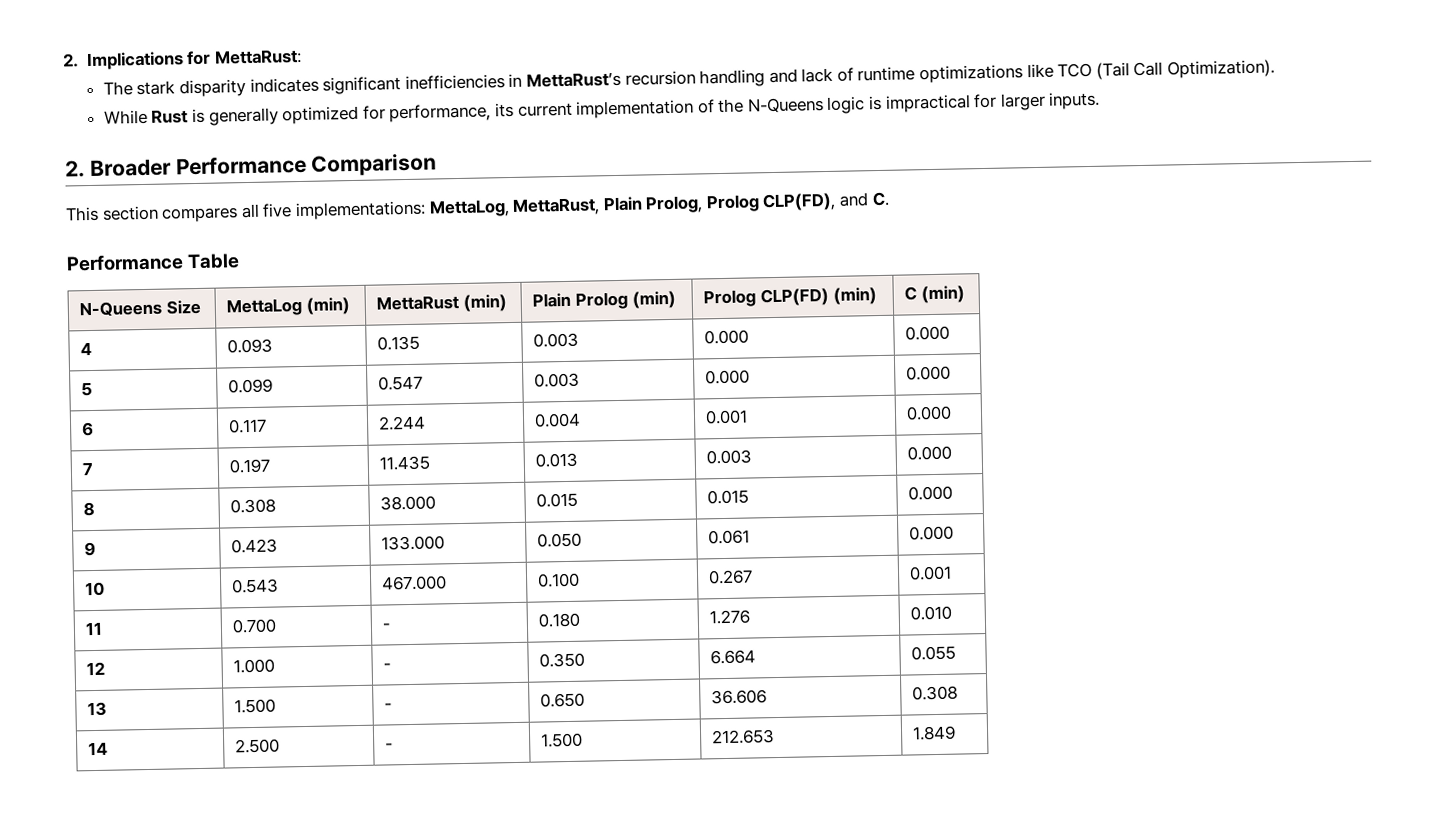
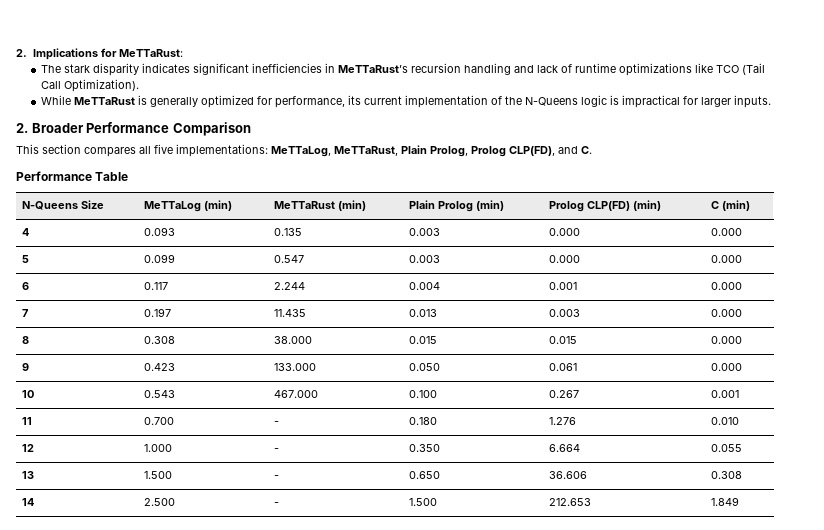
- 2. Implications for MettaRust:
+ 2. Implications for MeTTaRust:
- The stark disparity indicates significant inefficiencies in MettaRust’s recursion handling and lack of runtime optimizations like TCO (Tail Call Optimization).
+ The stark disparity indicates significant inefficiencies in MeTTaRust’s recursion handling and lack of runtime optimizations like TCO (Tail Call Optimization).
- While Rust is generally optimized for performance, its current implementation of the N-Queens logic is impractical for larger inputs.
+ While MeTTaRust is generally optimized for performance, its current implementation of the N-Queens logic is impractical for larger inputs.
- This section compares all five implementations: MettaLog, MettaRust, Plain Prolog, Prolog CLP(FD), and C.
+ This section compares all five implementations: MeTTaLog, MeTTaRust, Plain Prolog, Prolog CLP(FD), and C.
- N-Queens Size | MettaLog (min) | MettaRust (min) | Plain Prolog (min) | Prolog CLP(FD) (min) | C (min)
+ N-Queens Size | MeTTaLog (min) | MeTTaRust (min) | Plain Prolog (min) | Prolog CLP(FD) (min) | C (min)

